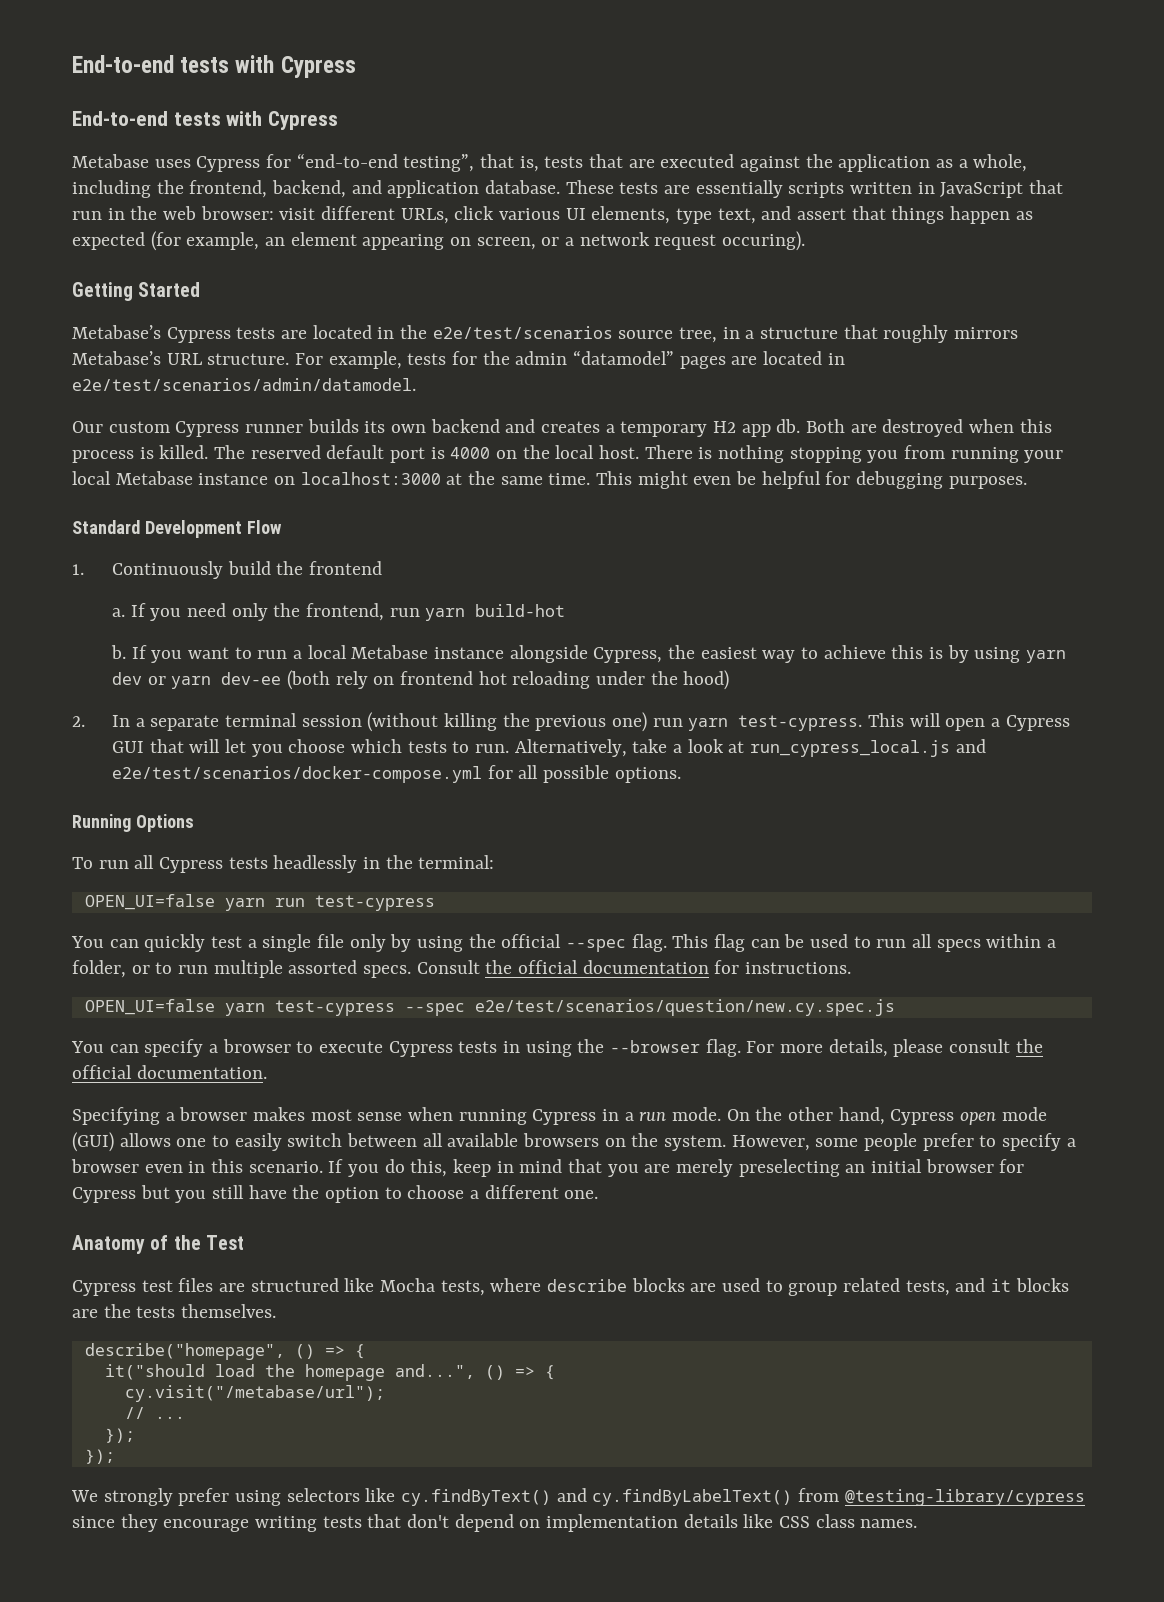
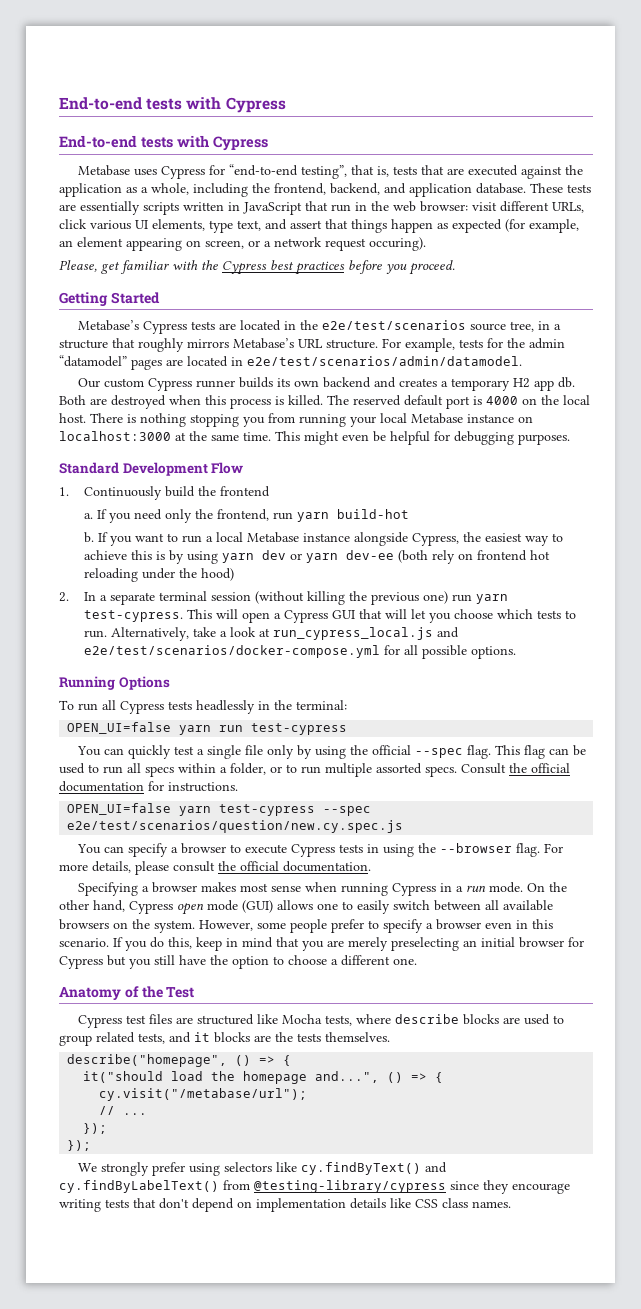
+ Please, get familiar with the Cypress best practices before you proceed.

